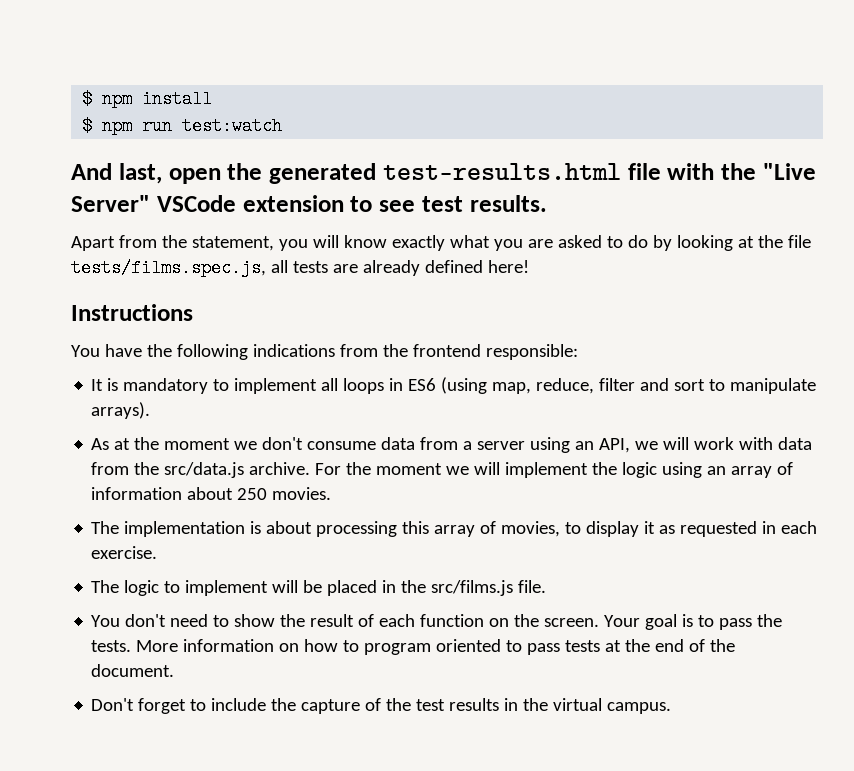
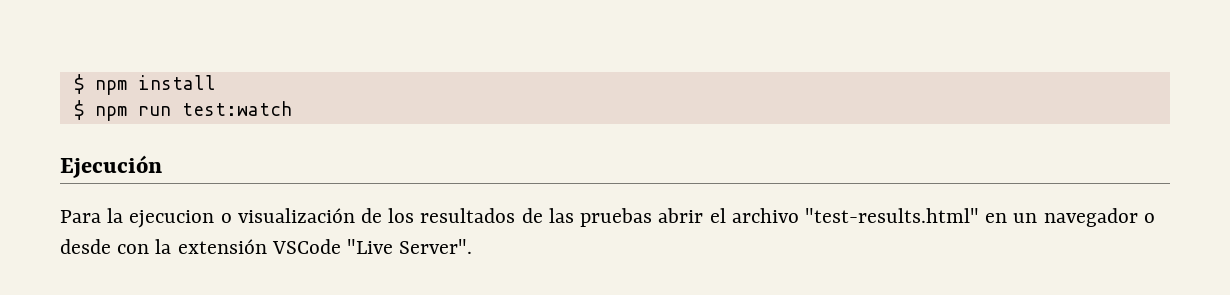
- And last, open the generated test-results.html file with the "Live Server" VSCode extension to see test results.
- Apart from the statement, you will know exactly what you are asked to do by looking at the file tests/films.spec.js, all tests are already defined here!
- Instructions
- You have the following indications from the frontend responsible:
- It is mandatory to implement all loops in ES6 (using map, reduce, filter and sort to manipulate arrays).
- As at the moment we don't consume data from a server using an API, we will work with data from the src/data.js archive. For the moment we will implement the logic using an array of information about 250 movies.
- The implementation is about processing this array of movies, to display it as requested in each exercise.
- The logic to implement will be placed in the src/films.js file.
- You don't need to show the result of each function on the screen. Your goal is to pass the tests. More information on how to program oriented to pass tests at the end of the document.
- Don't forget to include the capture of the test results in the virtual campus.
+ Ejecución
+ Para la ejecucion o visualización de los resultados de las pruebas abrir el archivo "test-results.html" en un navegador o desde con la extensión VSCode "Live Server".

